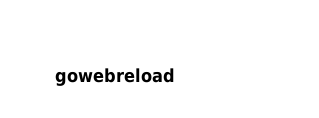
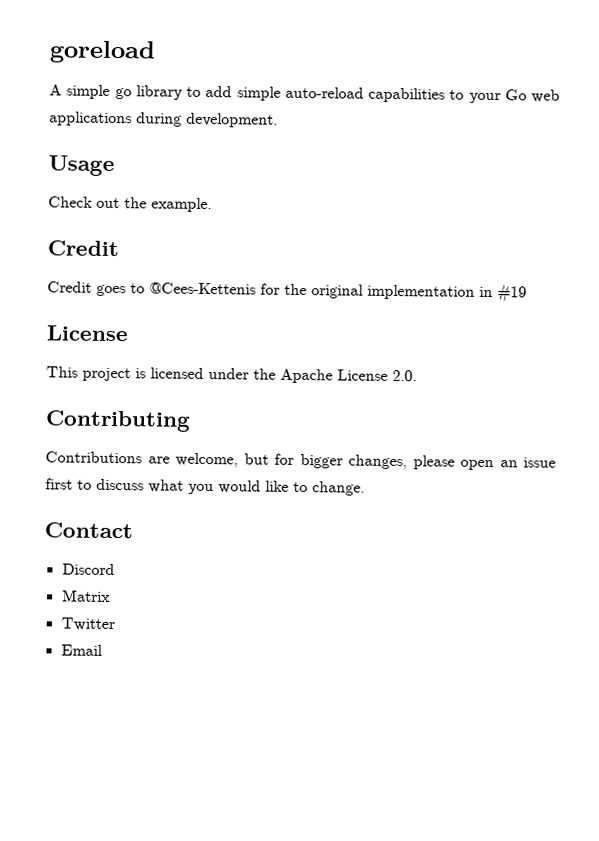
- gowebreload
+ goreload
+ A simple go library to add simple auto-reload capabilities to your Go web applications during development.
+ Usage
+ Check out the example.
+ Credit
+ Credit goes to @Cees-Kettenis for the original implementation in #19
+ License
+ This project is licensed under the Apache License 2.0.
+ Contributing
+ Contributions are welcome, but for bigger changes, please open an issue first to discuss what you would like to change.
+ Contact
+ Discord
+ Matrix
+ Twitter
+ Email

